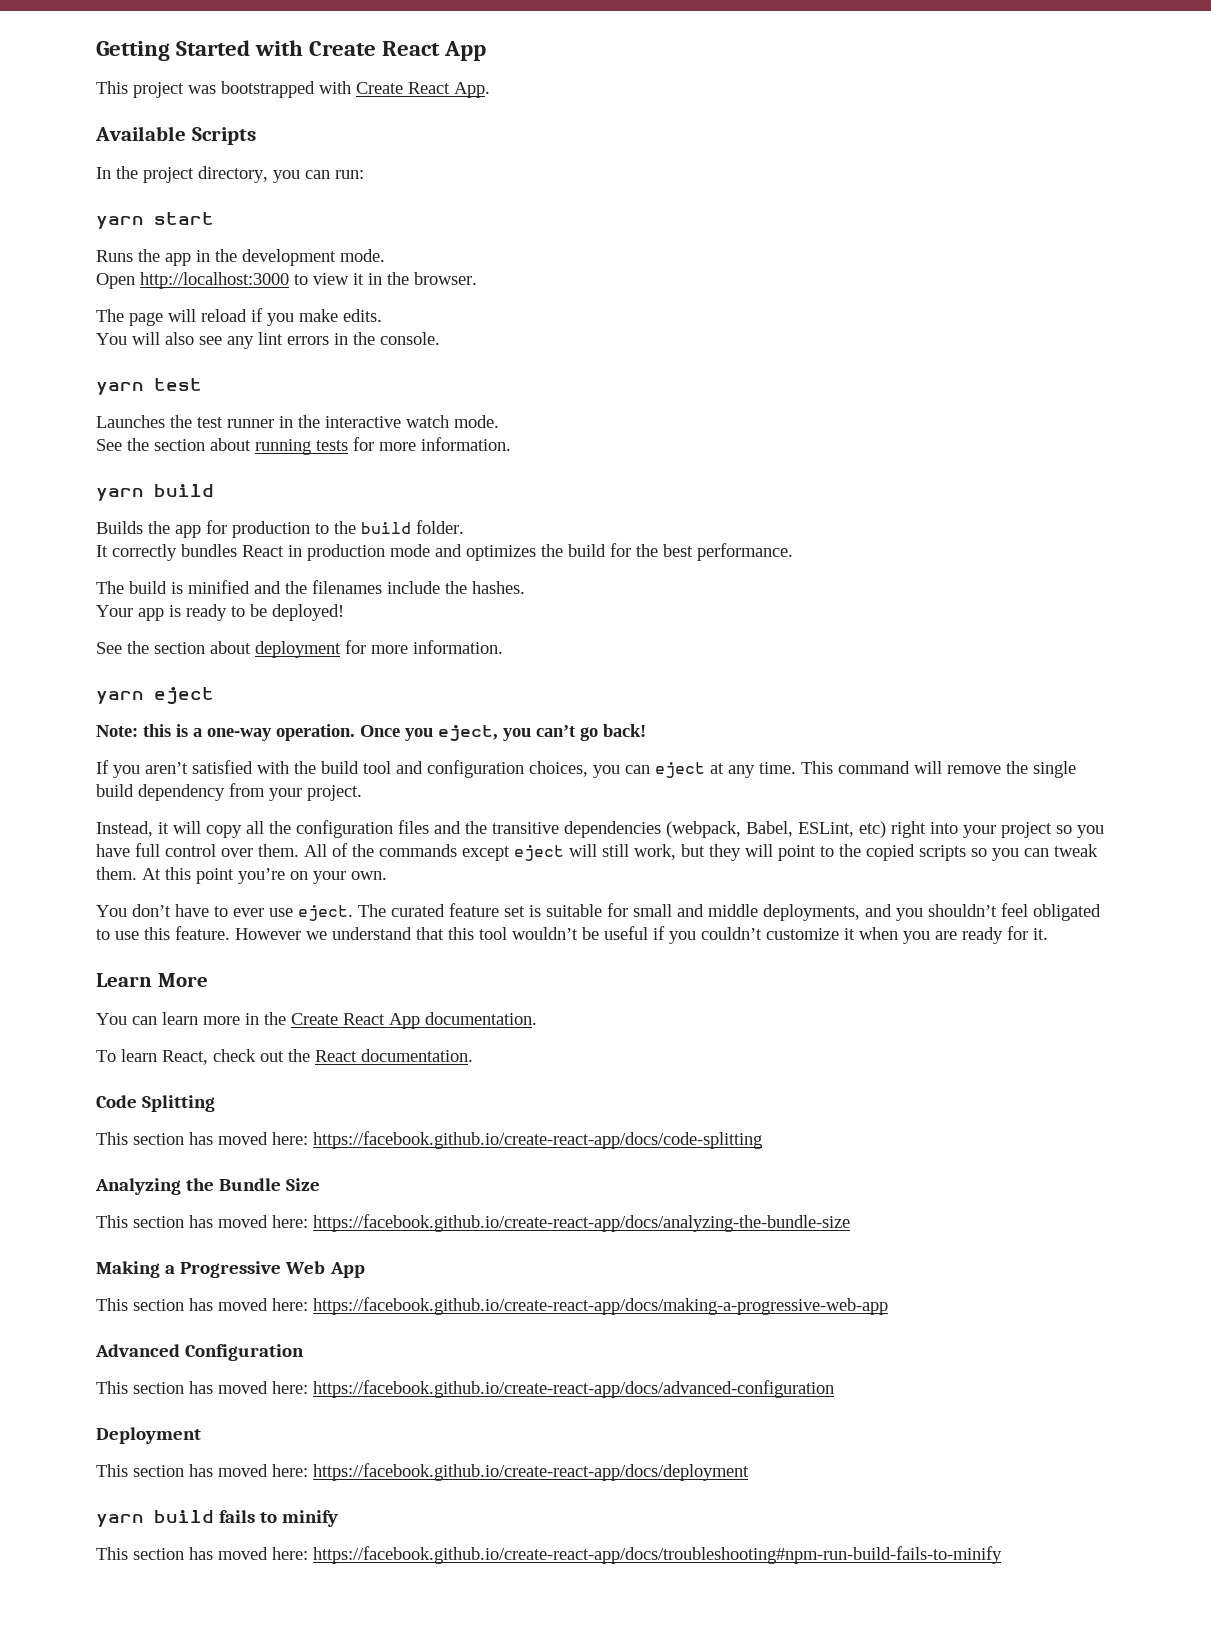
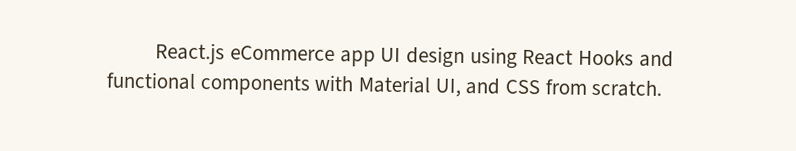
- Getting Started with Create React App
- This project was bootstrapped with Create React App.
- Available Scripts
- In the project directory, you can run:
- yarn start
- Runs the app in the development mode.
- Open http://localhost:3000 to view it in the browser.
- The page will reload if you make edits.
- You will also see any lint errors in the console.
- yarn test
- Launches the test runner in the interactive watch mode.
- See the section about running tests for more information.
- yarn build
- Builds the app for production to the build folder.
- It correctly bundles React in production mode and optimizes the build for the best performance.
- The build is minified and the filenames include the hashes.
- Your app is ready to be deployed!
- See the section about deployment for more information.
- yarn eject
- Note: this is a one-way operation. Once you eject, you can’t go back!
- If you aren’t satisfied with the build tool and configuration choices, you can eject at any time. This command will remove the single build dependency from your project.
- Instead, it will copy all the configuration files and the transitive dependencies (webpack, Babel, ESLint, etc) right into your project so you have full control over them. All of the commands except eject will still work, but they will point to the copied scripts so you can tweak them. At this point you’re on your own.
- You don’t have to ever use eject. The curated feature set is suitable for small and middle deployments, and you shouldn’t feel obligated to use this feature. However we understand that this tool wouldn’t be useful if you couldn’t customize it when you are ready for it.
- Learn More
- You can learn more in the Create React App documentation.
- To learn React, check out the React documentation.
- Code Splitting
- This section has moved here: https://facebook.github.io/create-react-app/docs/code-splitting
- Analyzing the Bundle Size
- This section has moved here: https://facebook.github.io/create-react-app/docs/analyzing-the-bundle-size
- Making a Progressive Web App
- This section has moved here: https://facebook.github.io/create-react-app/docs/making-a-progressive-web-app
- Advanced Configuration
- This section has moved here: https://facebook.github.io/create-react-app/docs/advanced-configuration
- Deployment
- This section has moved here: https://facebook.github.io/create-react-app/docs/deployment
- yarn build fails to minify
- This section has moved here: https://facebook.github.io/create-react-app/docs/troubleshooting#npm-run-build-fails-to-minify
+ React.js eCommerce app UI design using React Hooks and functional components with Material UI, and CSS from scratch.

